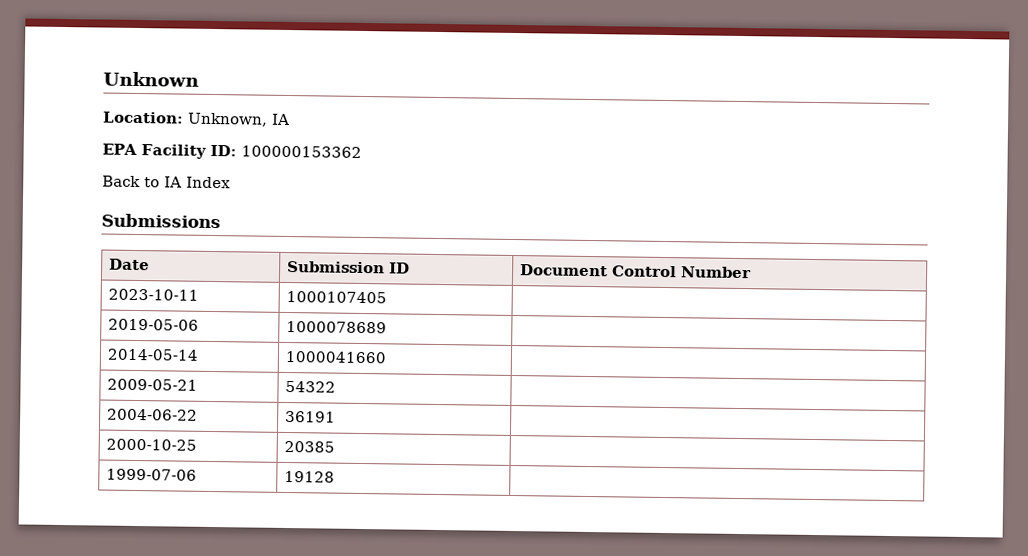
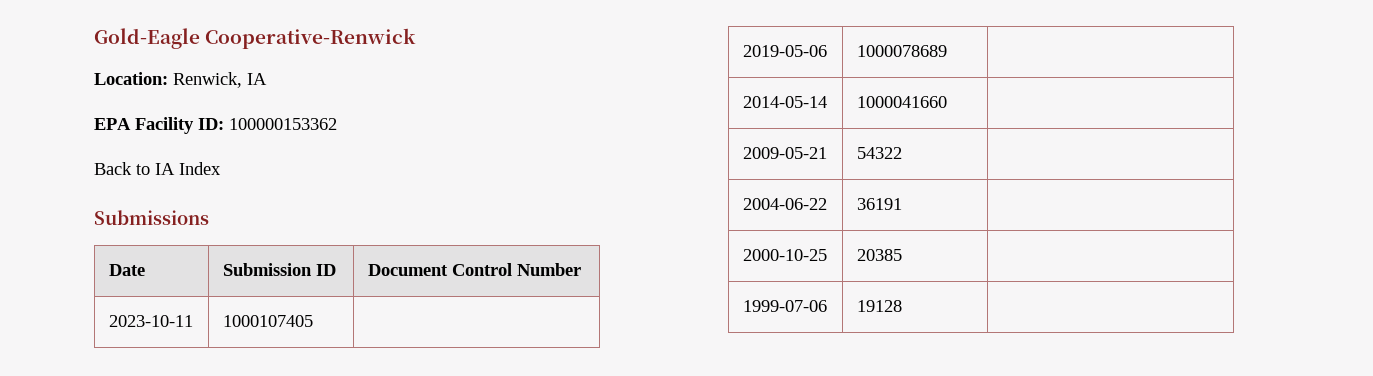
- Unknown
+ Gold-Eagle Cooperative-Renwick
- Location: Unknown, IA
+ Location: Renwick, IA

